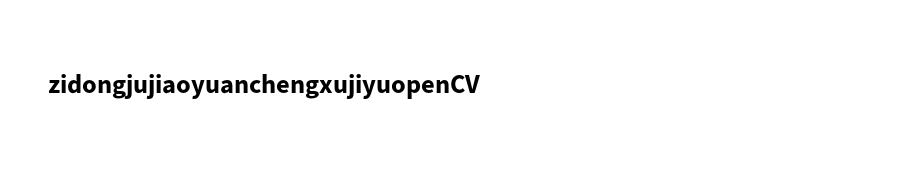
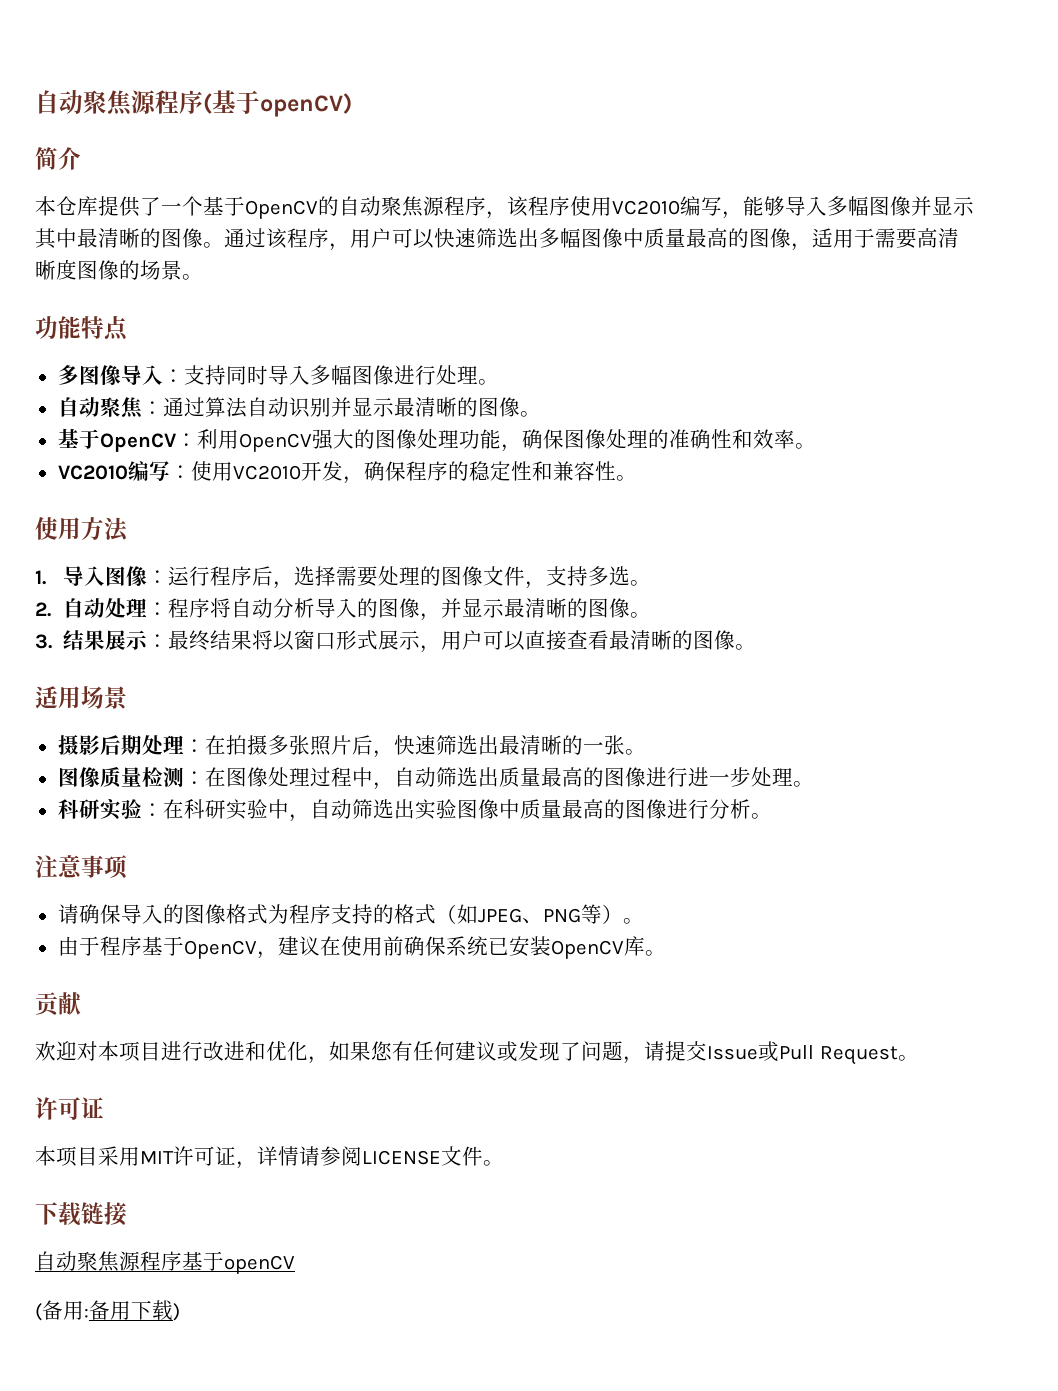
- zidongjujiaoyuanchengxujiyuopenCV
+ 自动聚焦源程序(基于openCV)
+ 简介
+ 本仓库提供了一个基于OpenCV的自动聚焦源程序，该程序使用VC2010编写，能够导入多幅图像并显示其中最清晰的图像。通过该程序，用户可以快速筛选出多幅图像中质量最高的图像，适用于需要高清晰度图像的场景。
+ 功能特点
+ 多图像导入：支持同时导入多幅图像进行处理。
+ 自动聚焦：通过算法自动识别并显示最清晰的图像。
+ 基于OpenCV：利用OpenCV强大的图像处理功能，确保图像处理的准确性和效率。
+ VC2010编写：使用VC2010开发，确保程序的稳定性和兼容性。
+ 使用方法
+ 1.导入图像：运行程序后，选择需要处理的图像文件，支持多选。
+ 2.自动处理：程序将自动分析导入的图像，并显示最清晰的图像。
+ 3.结果展示：最终结果将以窗口形式展示，用户可以直接查看最清晰的图像。
+ 适用场景
+ 摄影后期处理：在拍摄多张照片后，快速筛选出最清晰的一张。
+ 图像质量检测：在图像处理过程中，自动筛选出质量最高的图像进行进一步处理。
+ 科研实验：在科研实验中，自动筛选出实验图像中质量最高的图像进行分析。
+ 注意事项
+ 请确保导入的图像格式为程序支持的格式（如JPEG、PNG等）。
+ 由于程序基于OpenCV，建议在使用前确保系统已安装OpenCV库。
+ 贡献
+ 欢迎对本项目进行改进和优化，如果您有任何建议或发现了问题，请提交Issue或Pull Request。
+ 许可证
+ 本项目采用MIT许可证，详情请参阅LICENSE文件。
+ 下载链接
+ 自动聚焦源程序基于openCV
+ (备用:备用下载)

